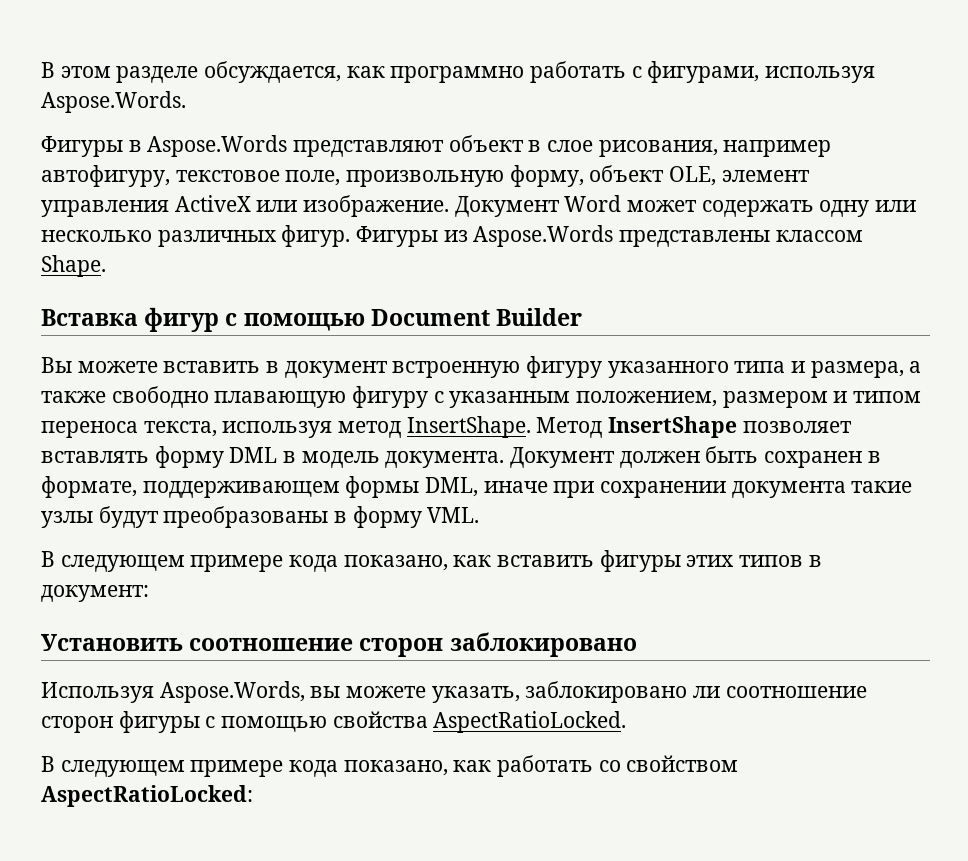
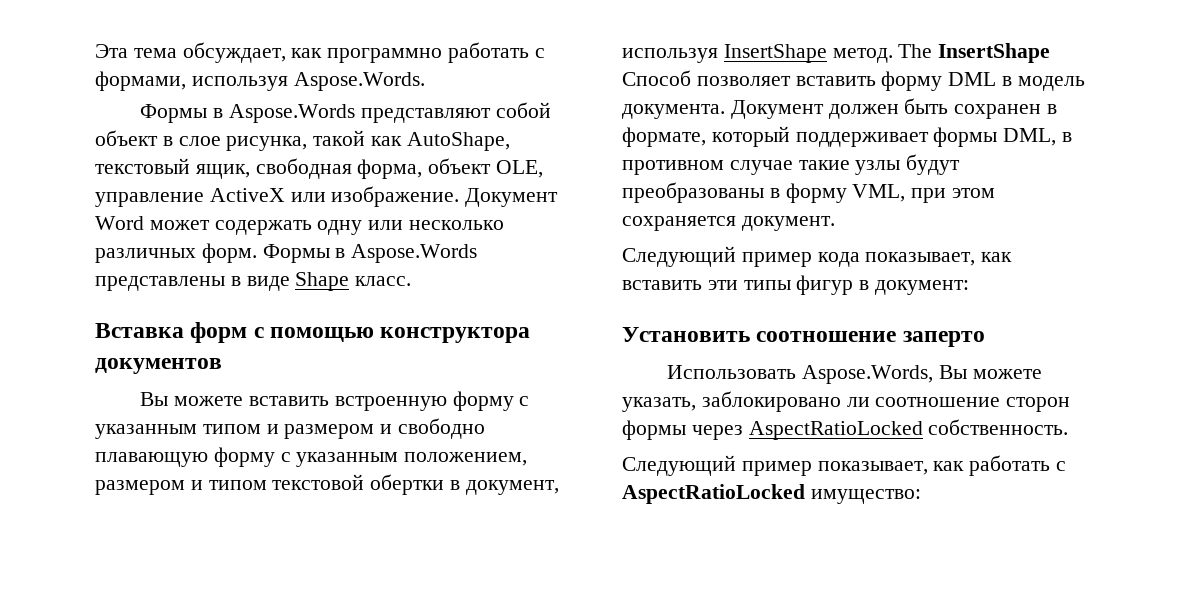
- В этом разделе обсуждается, как программно работать с фигурами, используя Aspose.Words.
+ Эта тема обсуждает, как программно работать с формами, используя Aspose.Words.
- Фигуры в Aspose.Words представляют объект в слое рисования, например автофигуру, текстовое поле, произвольную форму, объект OLE, элемент управления ActiveX или изображение.
+ Формы в Aspose.Words представляют собой объект в слое рисунка, такой как AutoShape, текстовый ящик, свободная форма, объект OLE, управление ActiveX или изображение.
- Документ Word может содержать одну или несколько различных фигур. Фигуры из Aspose.Words представлены классом Shape.
+ Документ Word может содержать одну или несколько различных форм. Формы в Aspose.Words представлены в виде Shape класс.
- Вставка фигур с помощью Document Builder
+ Вставка форм с помощью конструктора документов
- Вы можете вставить в документ встроенную фигуру указанного типа и размера, а также свободно плавающую фигуру с указанным положением, размером и типом переноса текста, используя метод InsertShape. Метод InsertShape позволяет вставлять форму DML в модель документа.
+ Вы можете вставить встроенную форму с указанным типом и размером и свободно плавающую форму с указанным положением, размером и типом текстовой обертки в документ, используя InsertShape метод. The InsertShape Способ позволяет вставить форму DML в модель документа.
- Документ должен быть сохранен в формате, поддерживающем формы DML, иначе при сохранении документа такие узлы будут преобразованы в форму VML.
- В следующем примере кода показано, как вставить фигуры этих типов в документ:
+ Документ должен быть сохранен в формате, который поддерживает формы DML, в противном случае такие узлы будут преобразованы в форму VML, при этом сохраняется документ.
+ Следующий пример кода показывает, как вставить эти типы фигур в документ:
- Установить соотношение сторон заблокировано
- Используя Aspose.Words, вы можете указать, заблокировано ли соотношение сторон фигуры с помощью свойства AspectRatioLocked.
- В следующем примере кода показано, как работать со свойством AspectRatioLocked:
+ Установить соотношение заперто
+ Использовать Aspose.Words, Вы можете указать, заблокировано ли соотношение сторон формы через AspectRatioLocked собственность.
+ Следующий пример показывает, как работать с AspectRatioLocked имущество:

